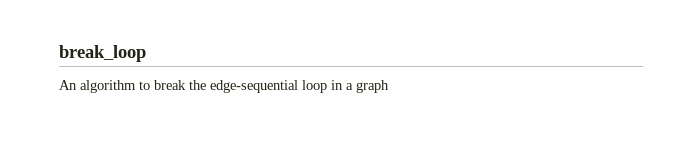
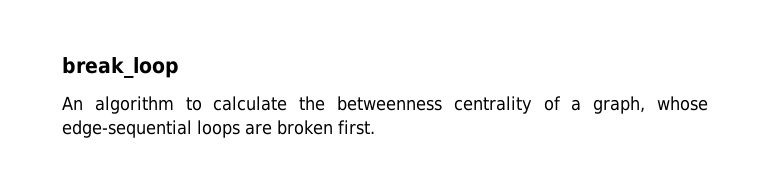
- An algorithm to break the edge-sequential loop in a graph
+ An algorithm to calculate the betweenness centrality of a graph, whose edge-sequential loops are broken first.

